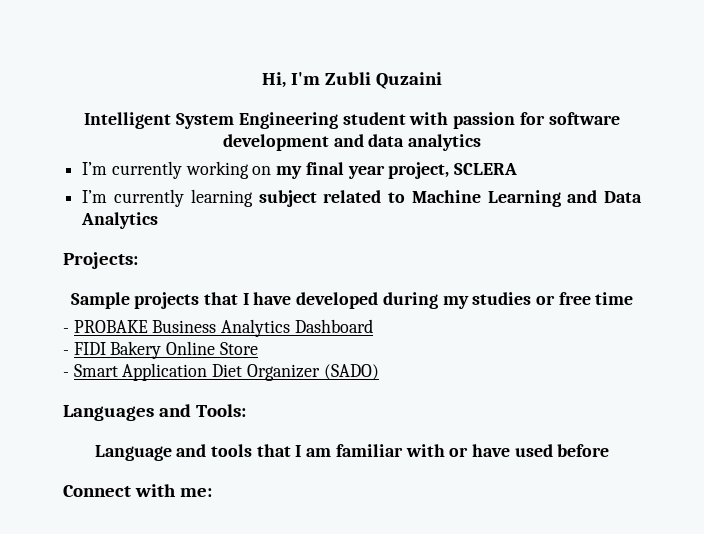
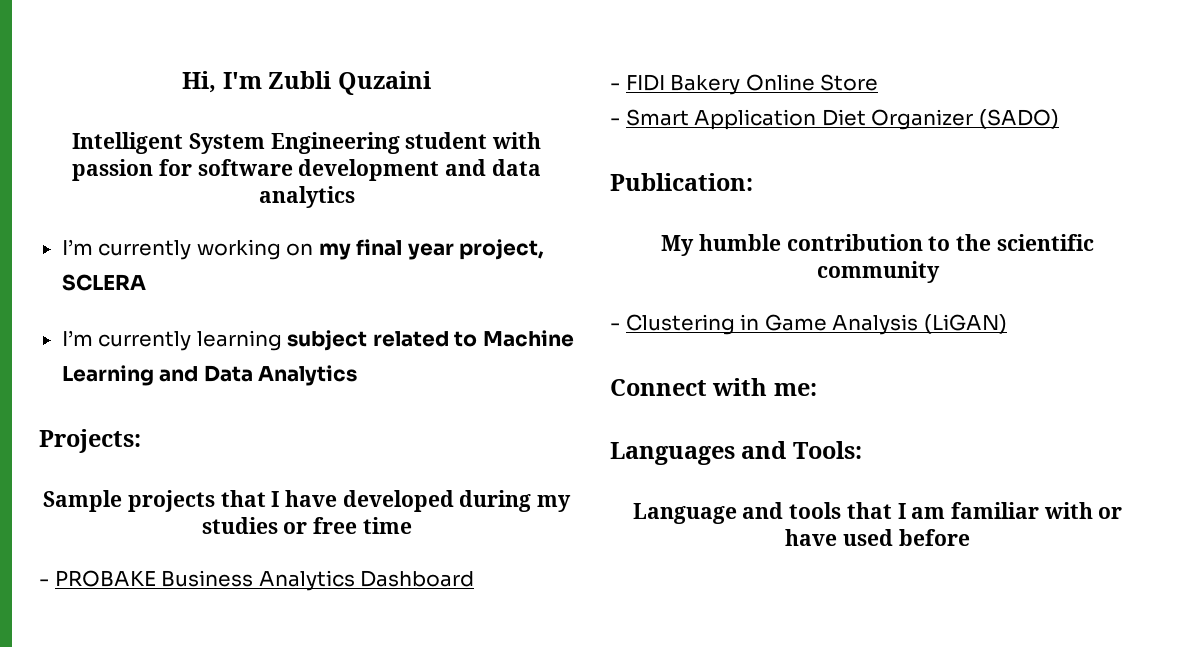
+ Publication:
+ My humble contribution to the scientific community
+ - Clustering in Game Analysis (LiGAN)
+ Connect with me:
- Connect with me:

